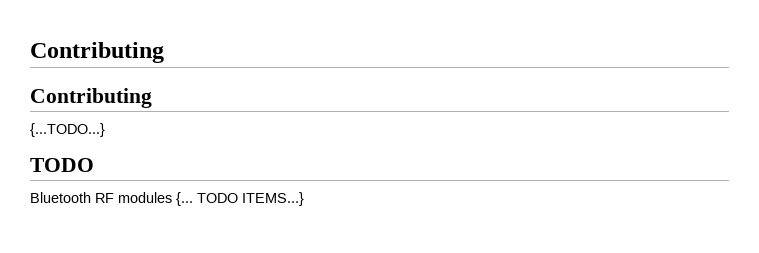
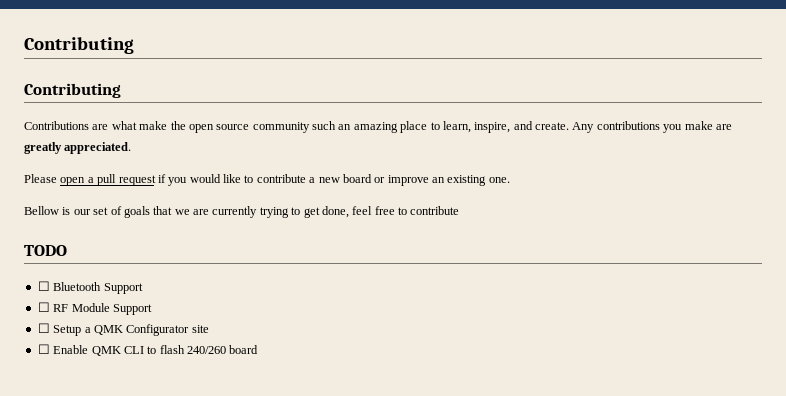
- {...TODO...}
+ Contributions are what make the open source community such an amazing place to learn, inspire, and create. Any contributions you make are greatly appreciated.
+ Please open a pull request if you would like to contribute a new board or improve an existing one.
+ Bellow is our set of goals that we are currently trying to get done, feel free to contribute
  TODO
- Bluetooth RF modules {... TODO ITEMS...}
+ ☐ Bluetooth Support
+ ☐ RF Module Support
+ ☐ Setup a QMK Configurator site
+ ☐ Enable QMK CLI to flash 240/260 board

